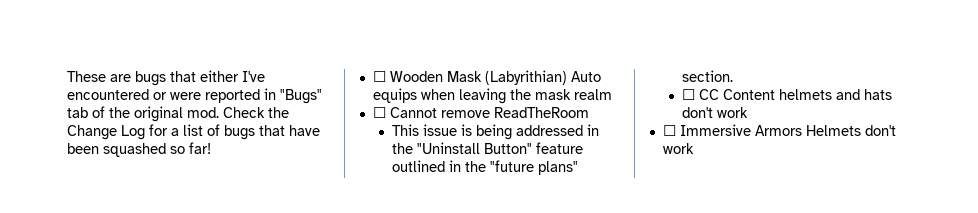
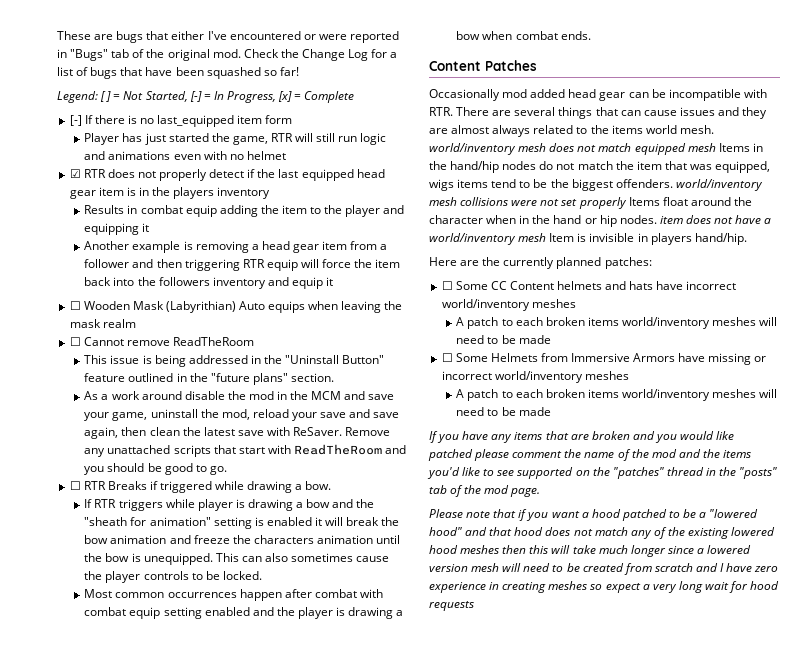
+ Legend: [ ] = Not Started, [-] = In Progress, [x] = Complete
+ [-] If there is no last_equipped item form
+ Player has just started the game, RTR will still run logic and animations even with no helmet
+ ☑ RTR does not properly detect if the last equipped head gear item is in the players inventory
+ Results in combat equip adding the item to the player and equipping it
+ Another example is removing a head gear item from a follower and then triggering RTR equip will force the item back into the followers inventory and equip it
- ☐ CC Content helmets and hats don't work
- ☐ Immersive Armors Helmets don't work
+ As a work around disable the mod in the MCM and save your game, uninstall the mod, reload your save and save again, then clean the latest save with ReSaver. Remove any unattached scripts that start with ReadTheRoom and you should be good to go.
+ ☐ RTR Breaks if triggered while drawing a bow.
+ If RTR triggers while player is drawing a bow and the "sheath for animation" setting is enabled it will break the bow animation and freeze the characters animation until the bow is unequipped. This can also sometimes cause the player controls to be locked.
+ Most common occurrences happen after combat with combat equip setting enabled and the player is drawing a bow when combat ends.
+ Content Patches
+ Occasionally mod added head gear can be incompatible with RTR. There are several things that can cause issues and they are almost always related to the items world mesh. world/inventory mesh does not match equipped mesh Items in the hand/hip nodes do not match the item that was equipped, wigs items tend to be the biggest offenders. world/inventory mesh collisions were not set properly Items float around the character when in the hand or hip nodes. item does not have a world/inventory mesh Item is invisible in players hand/hip.
+ Here are the currently planned patches:
+ ☐ Some CC Content helmets and hats have incorrect world/inventory meshes
+ A patch to each broken items world/inventory meshes will need to be made
+ ☐ Some Helmets from Immersive Armors have missing or incorrect world/inventory meshes
+ A patch to each broken items world/inventory meshes will need to be made
+ If you have any items that are broken and you would like patched please comment the name of the mod and the items you'd like to see supported on the "patches" thread in the "posts" tab of the mod page.
+ Please note that if you want a hood patched to be a "lowered hood" and that hood does not match any of the existing lowered hood meshes then this will take much longer since a lowered version mesh will need to be created from scratch and I have zero experience in creating meshes so expect a very long wait for hood requests

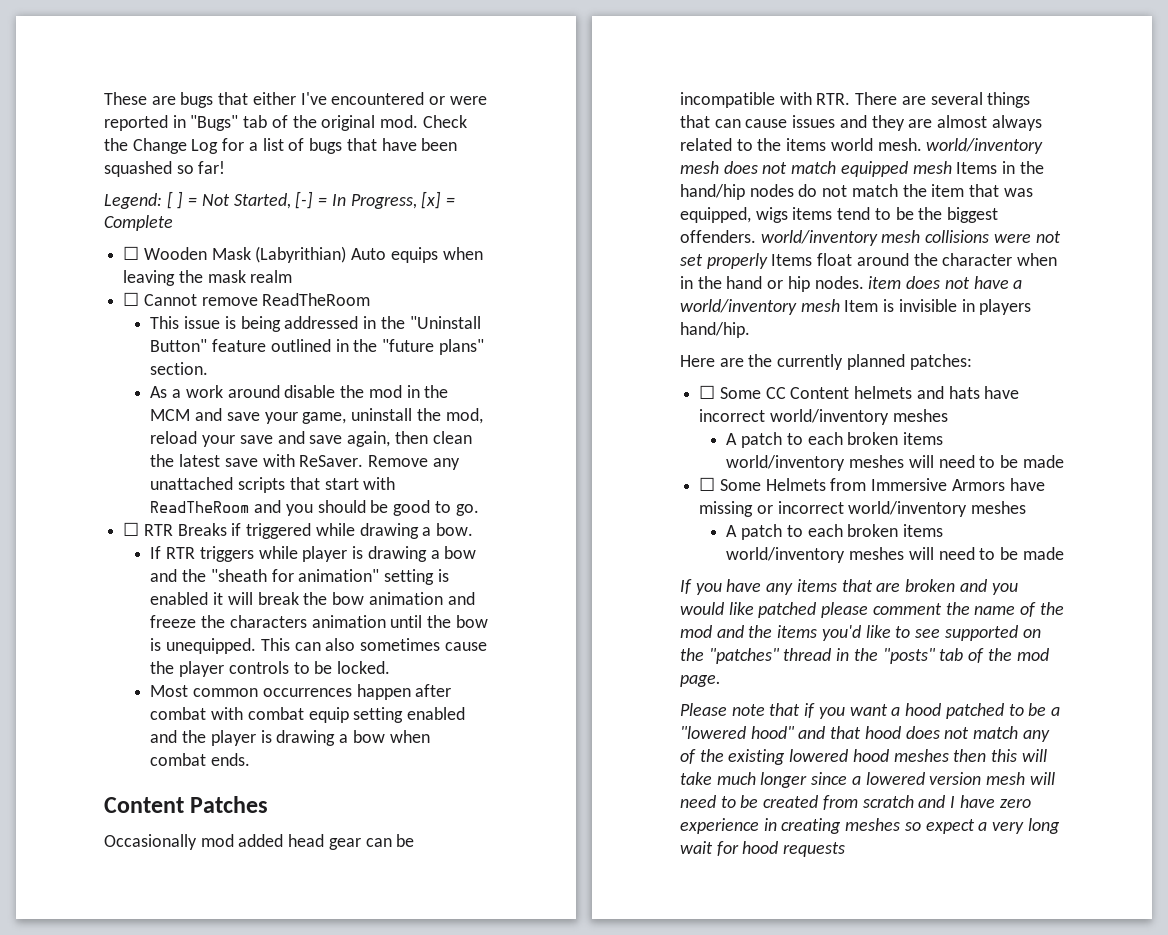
- [-] If there is no last_equipped item form
- Player has just started the game, RTR will still run logic and animations even with no helmet
- ☑ RTR does not properly detect if the last equipped head gear item is in the players inventory
- Results in combat equip adding the item to the player and equipping it
- Another example is removing a head gear item from a follower and then triggering RTR equip will force the item back into the followers inventory and equip it

